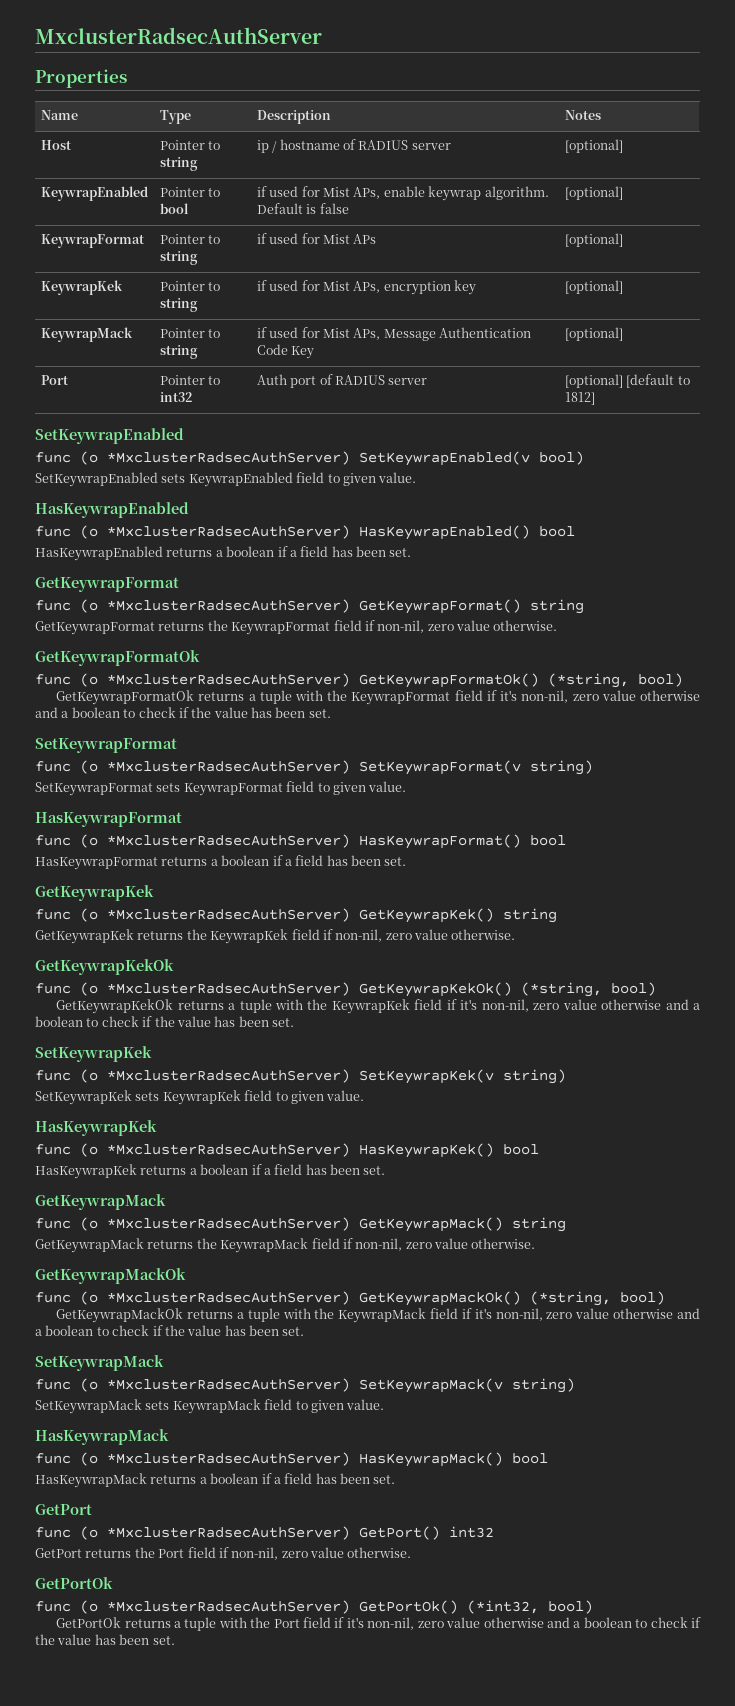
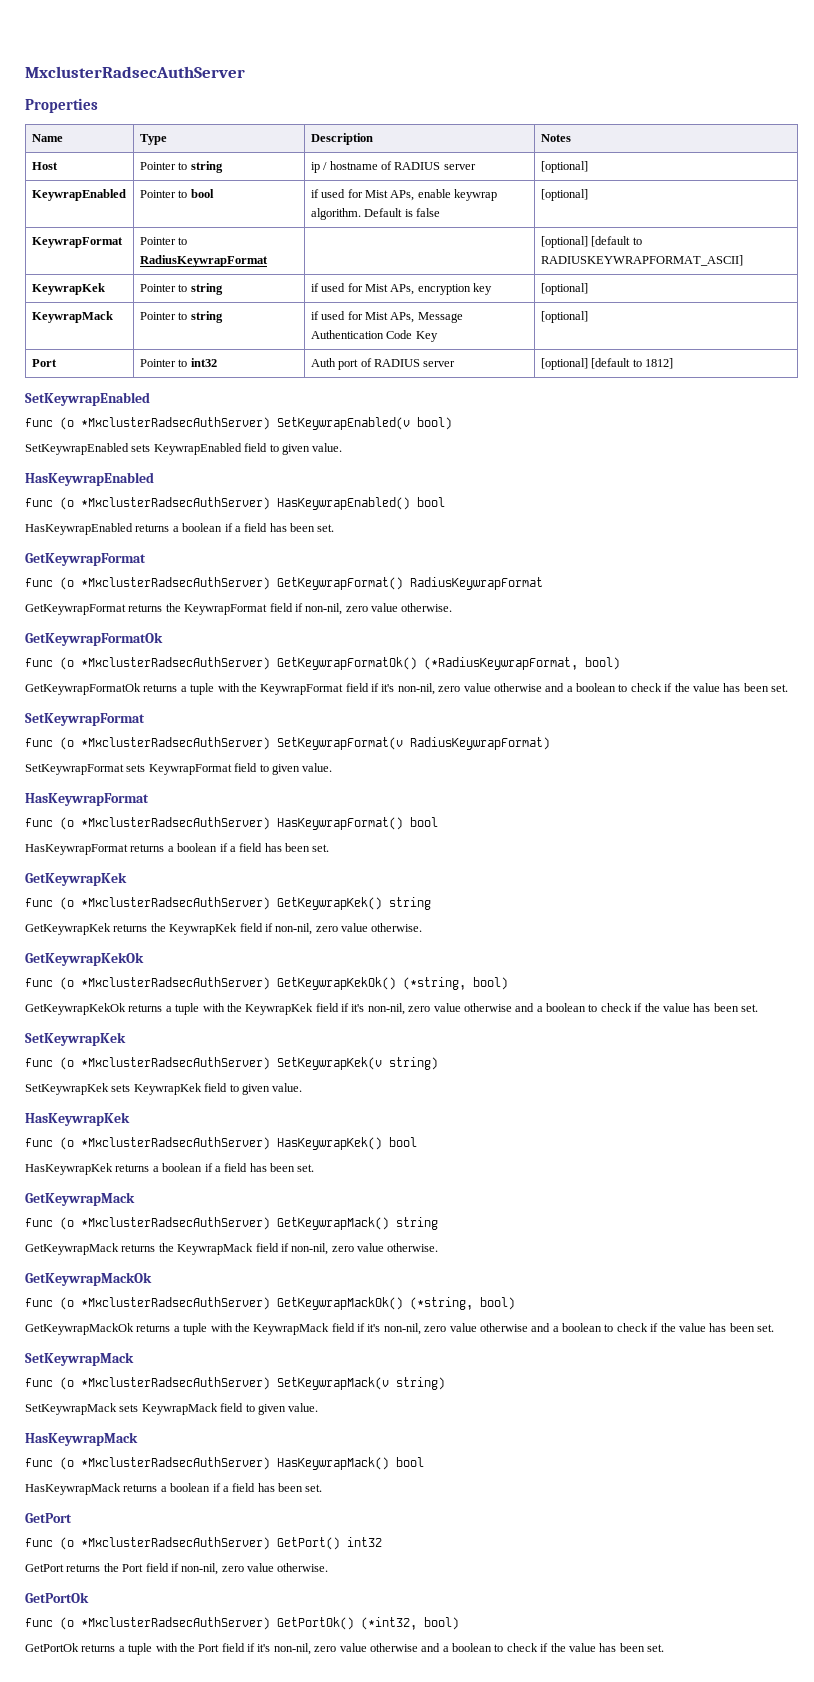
- KeywrapFormat | Pointer to string | if used for Mist APs | [optional]
+ KeywrapFormat | Pointer to RadiusKeywrapFormat | | [optional] [default to RADIUSKEYWRAPFORMAT_ASCII]
- func (o *MxclusterRadsecAuthServer) GetKeywrapFormat() string
+ func (o *MxclusterRadsecAuthServer) GetKeywrapFormat() RadiusKeywrapFormat
- func (o *MxclusterRadsecAuthServer) GetKeywrapFormatOk() (*string, bool)
+ func (o *MxclusterRadsecAuthServer) GetKeywrapFormatOk() (*RadiusKeywrapFormat, bool)
- func (o *MxclusterRadsecAuthServer) SetKeywrapFormat(v string)
+ func (o *MxclusterRadsecAuthServer) SetKeywrapFormat(v RadiusKeywrapFormat)

